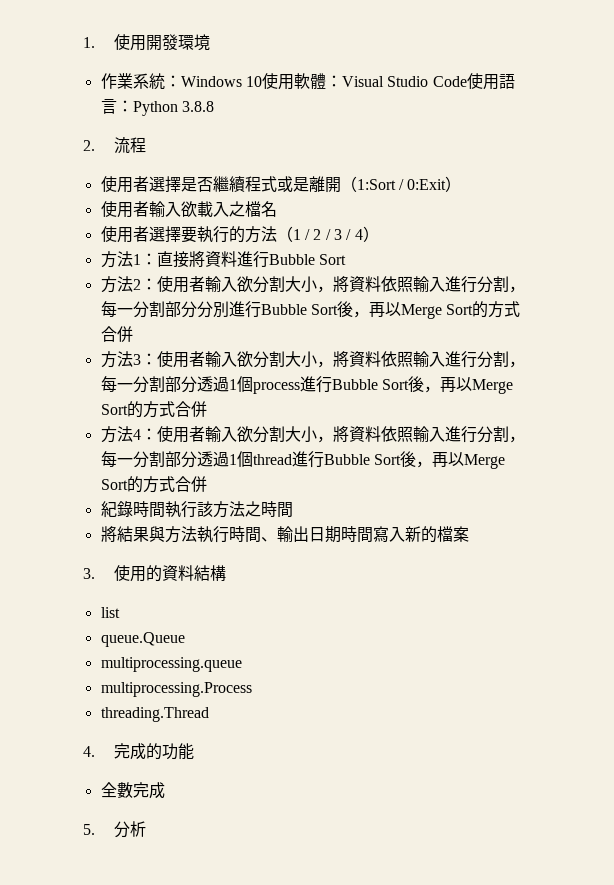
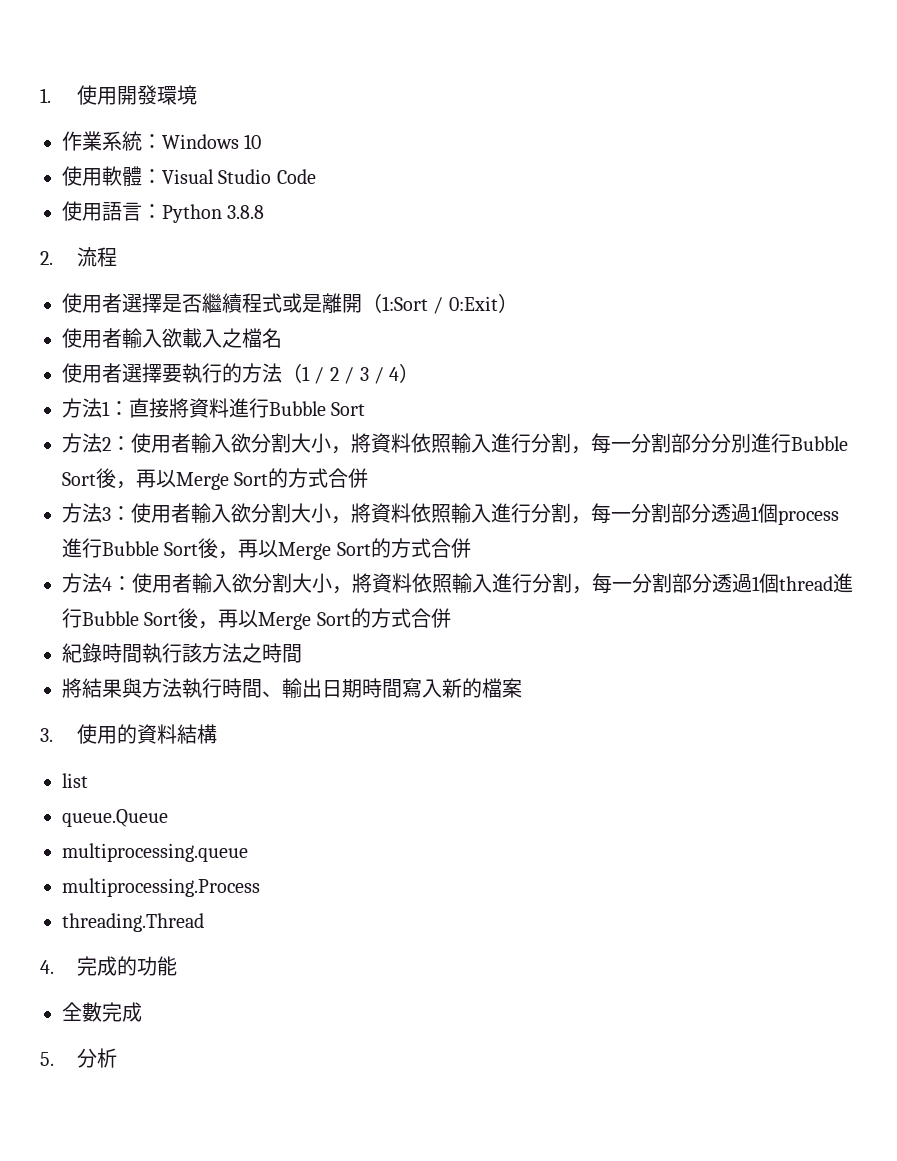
- 作業系統：Windows 10使用軟體：Visual Studio Code使用語言：Python 3.8.8
+ 作業系統：Windows 10
+ 使用軟體：Visual Studio Code
+ 使用語言：Python 3.8.8

